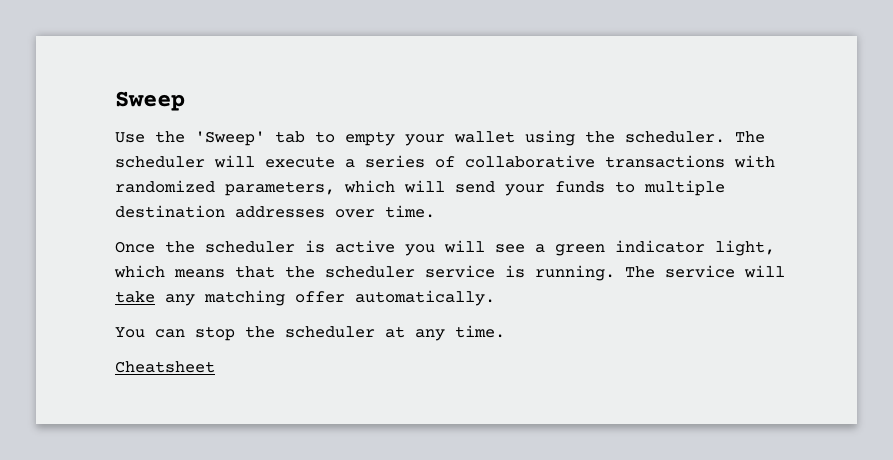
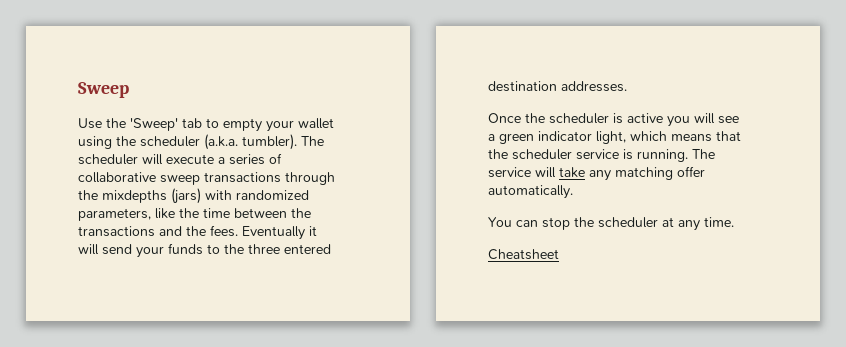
- Use the 'Sweep' tab to empty your wallet using the scheduler.
+ Use the 'Sweep' tab to empty your wallet using the scheduler (a.k.a. tumbler).
- The scheduler will execute a series of collaborative transactions with randomized parameters, which will send your funds to multiple destination addresses over time.
+ The scheduler will execute a series of collaborative sweep transactions through the mixdepths (jars) with randomized parameters, like the time between the transactions and the fees. Eventually it will send your funds to the three entered destination addresses.

